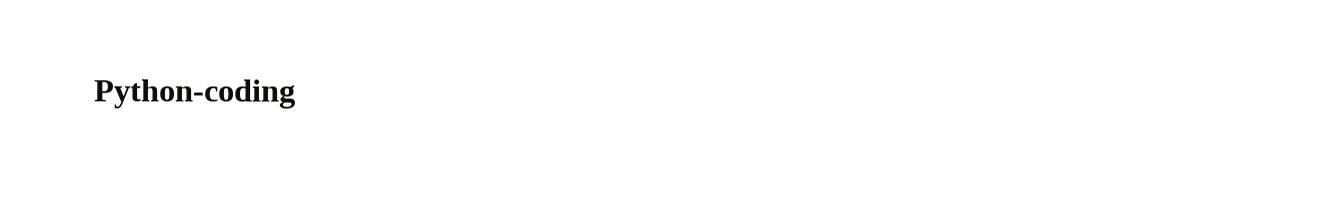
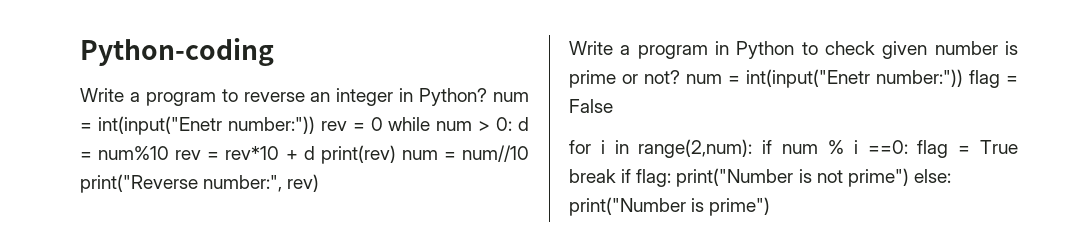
+ Write a program to reverse an integer in Python? num = int(input("Enetr number:")) rev = 0 while num > 0: d = num%10 rev = rev*10 + d print(rev) num = num//10 print("Reverse number:", rev)
+ Write a program in Python to check given number is prime or not? num = int(input("Enetr number:")) flag = False
+ for i in range(2,num): if num % i ==0: flag = True break if flag: print("Number is not prime") else: print("Number is prime")

